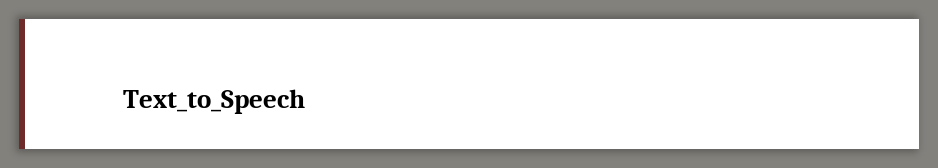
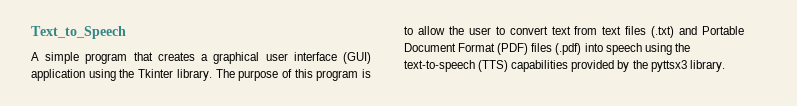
+ A simple program that creates a graphical user interface (GUI) application using the Tkinter library. The purpose of this program is to allow the user to convert text from text files (.txt) and Portable Document Format (PDF) files (.pdf) into speech using the text-to-speech (TTS) capabilities provided by the pyttsx3 library.

